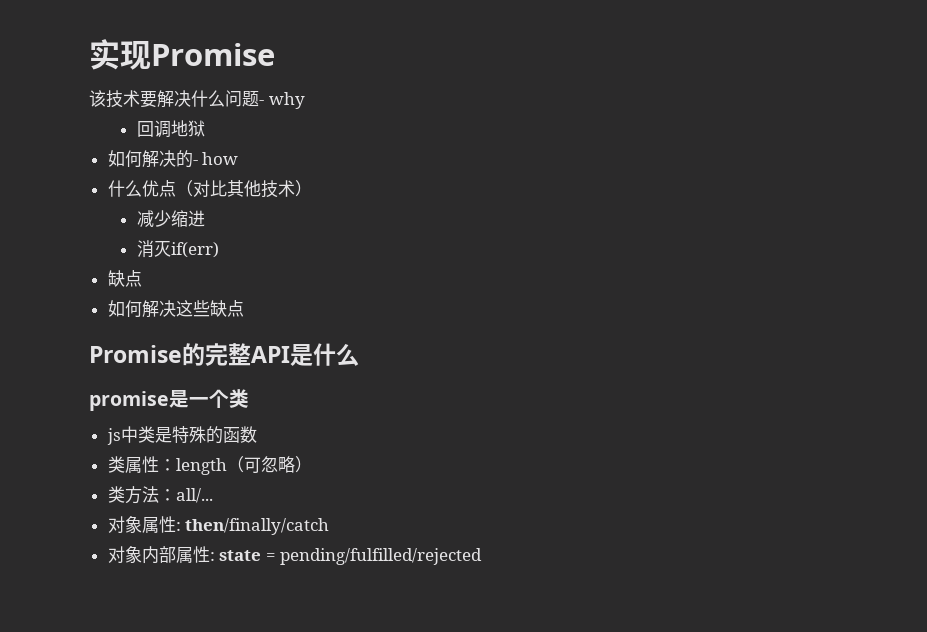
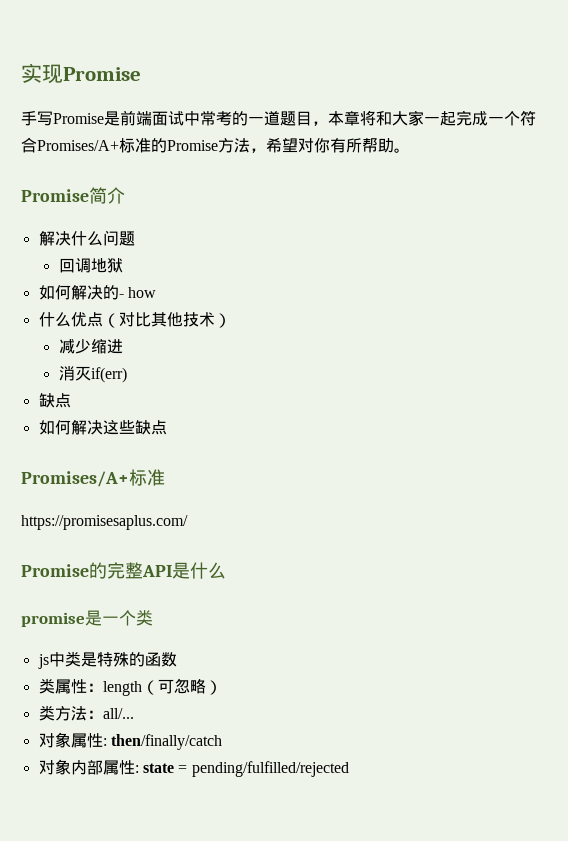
- 该技术要解决什么问题- why
+ 手写Promise是前端面试中常考的一道题目，本章将和大家一起完成一个符合Promises/A+标准的Promise方法，希望对你有所帮助。
+ Promise简介
+ 解决什么问题
  如何解决这些缺点
+ Promises/A+标准
+ https://promisesaplus.com/

